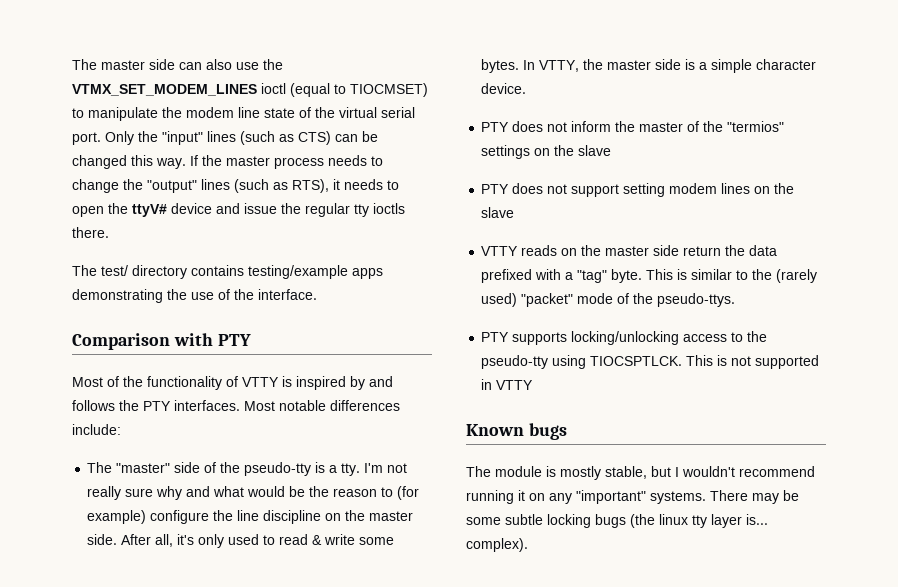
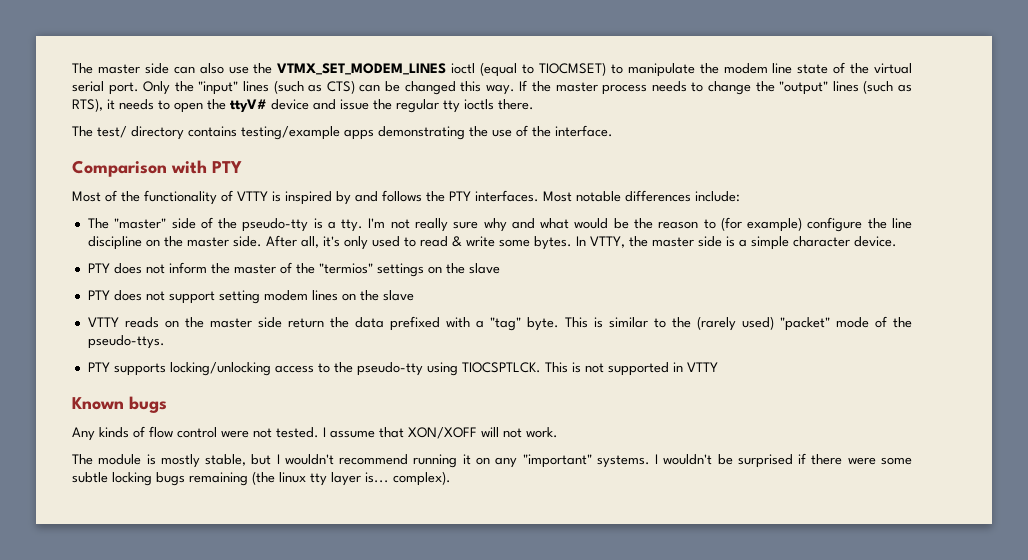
+ Any kinds of flow control were not tested. I assume that XON/XOFF will not work.
- There may be some subtle locking bugs (the linux tty layer is... complex).
+ I wouldn't be surprised if there were some subtle locking bugs remaining (the linux tty layer is... complex).

